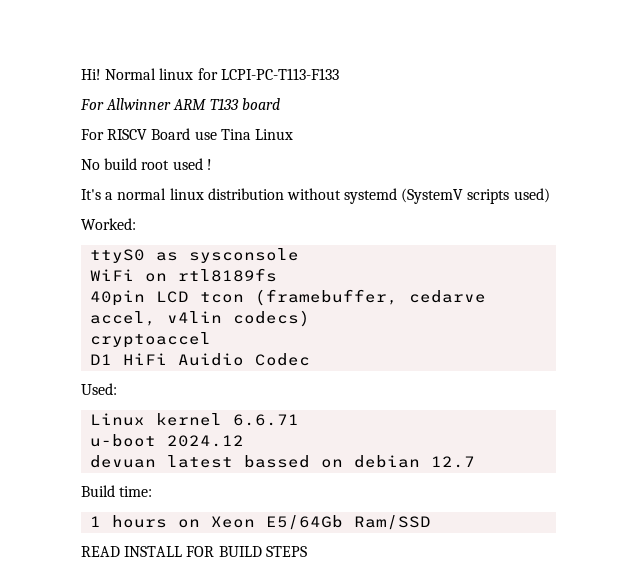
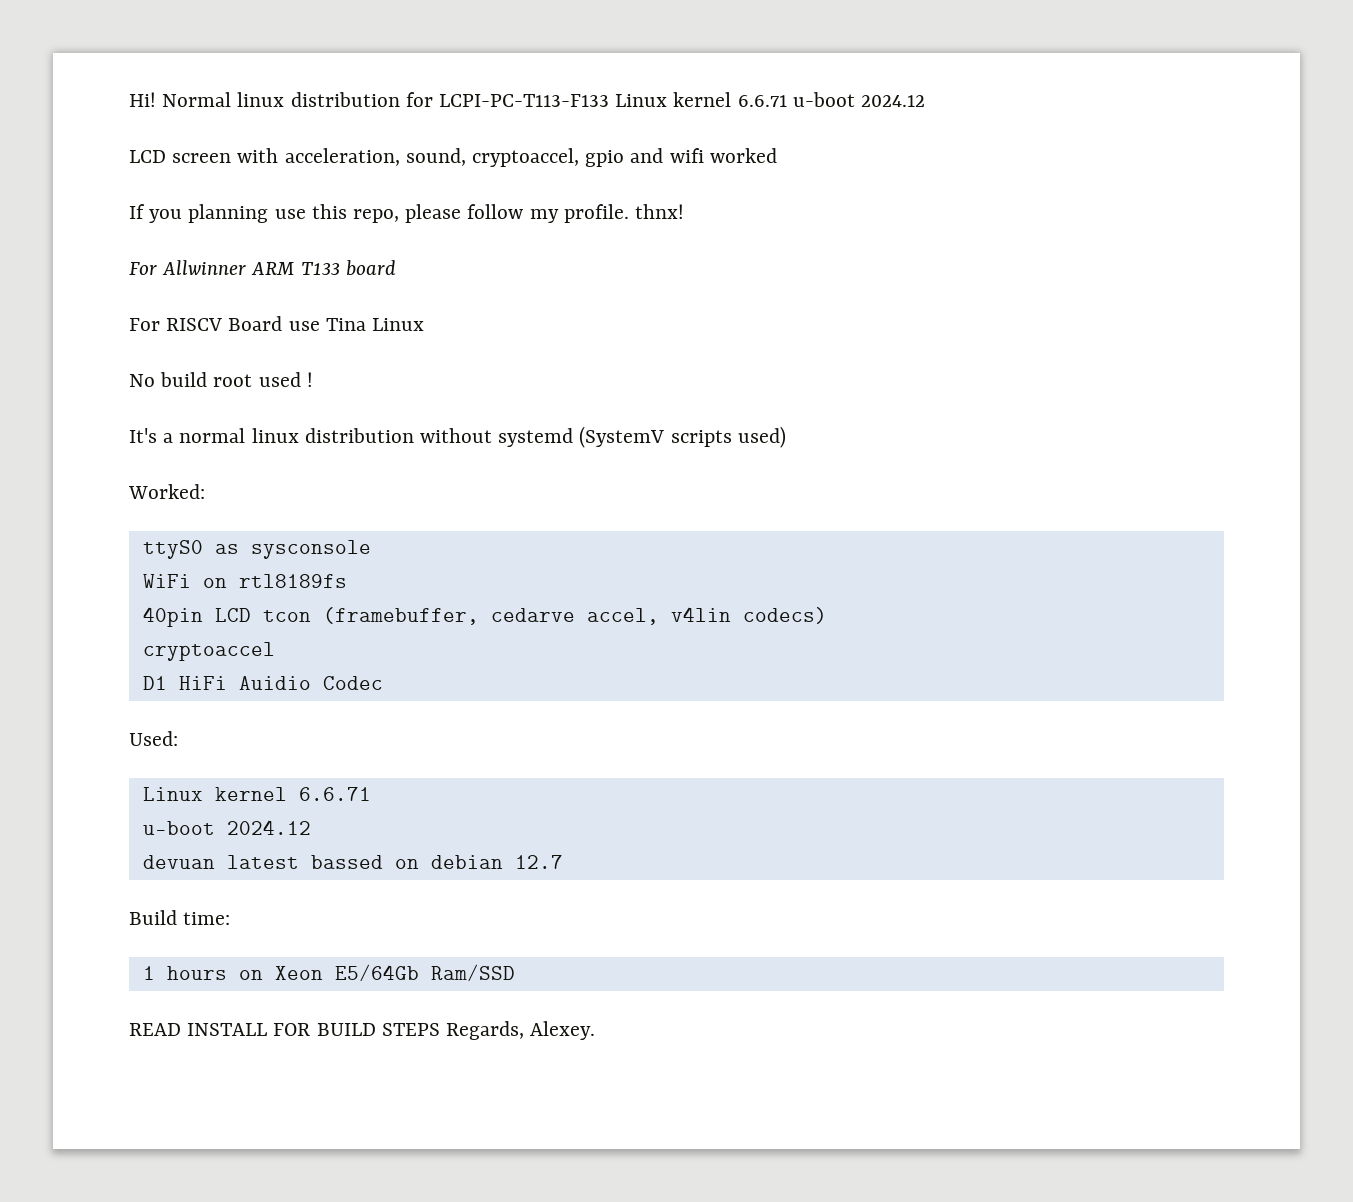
- Normal linux for LCPI-PC-T113-F133
+ Normal linux distribution for LCPI-PC-T113-F133 Linux kernel 6.6.71 u-boot 2024.12
+ LCD screen with acceleration, sound, cryptoaccel, gpio and wifi worked
+ If you planning use this repo, please follow my profile. thnx!
- READ INSTALL FOR BUILD STEPS
+ READ INSTALL FOR BUILD STEPS Regards, Alexey.

